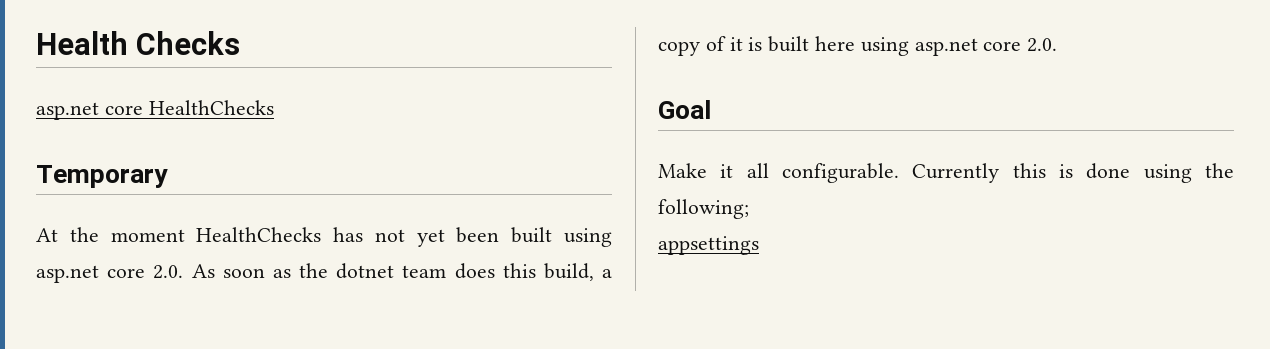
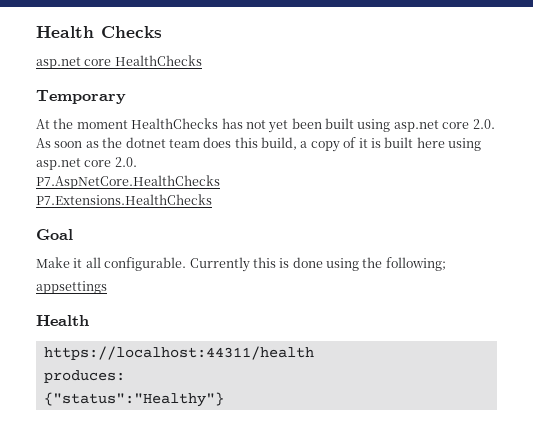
+ P7.AspNetCore.HealthChecks
+ P7.Extensions.HealthChecks
  appsettings
+ Health
+ https://localhost:44311/health
+ produces:
+ {"status":"Healthy"}

